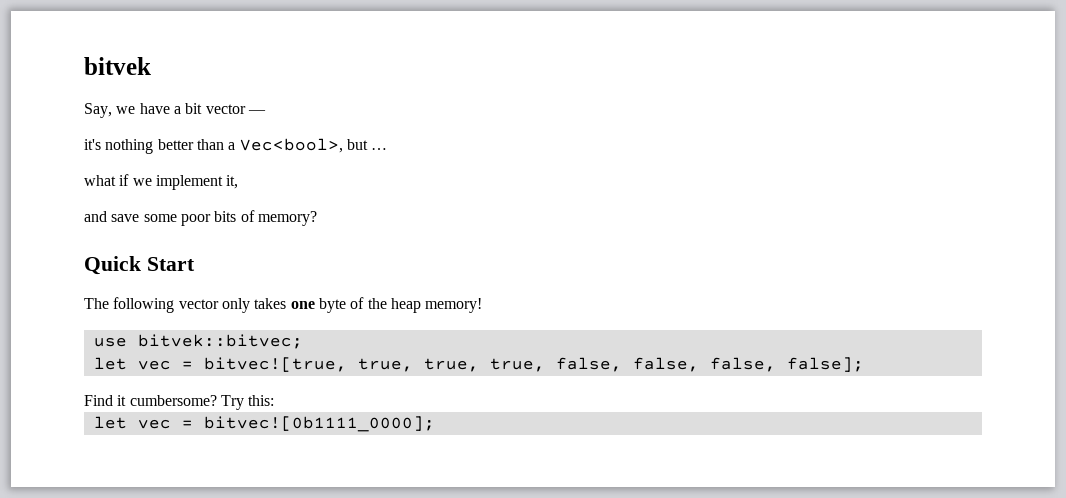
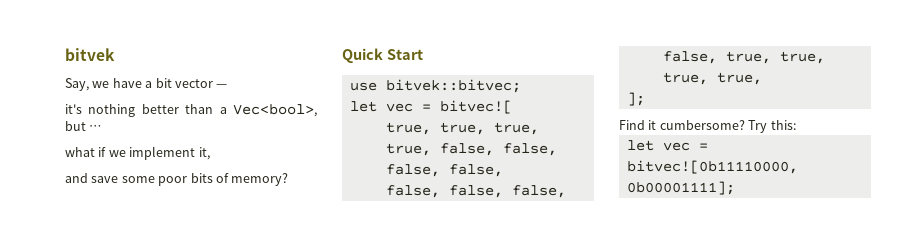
- The following vector only takes one byte of the heap memory!
- let vec = bitvec![true, true, true, true, false, false, false, false];
+ let vec = bitvec![
+ true, true, true, true, false, false, false, false,
+ false, false, false, false, true, true, true, true,
+ ];
- let vec = bitvec![0b1111_0000];
+ let vec = bitvec![0b11110000, 0b00001111];

